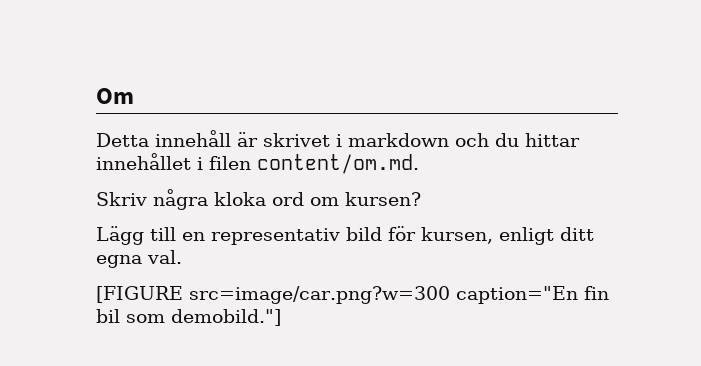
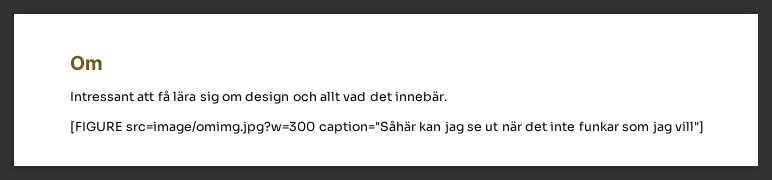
- Detta innehåll är skrivet i markdown och du hittar innehållet i filen content/om.md.
- Skriv några kloka ord om kursen?
- Lägg till en representativ bild för kursen, enligt ditt egna val.
- [FIGURE src=image/car.png?w=300 caption="En fin bil som demobild."]
+ Intressant att få lära sig om design och allt vad det innebär.
+ [FIGURE src=image/omimg.jpg?w=300 caption="Såhär kan jag se ut när det inte funkar som jag vill"]

